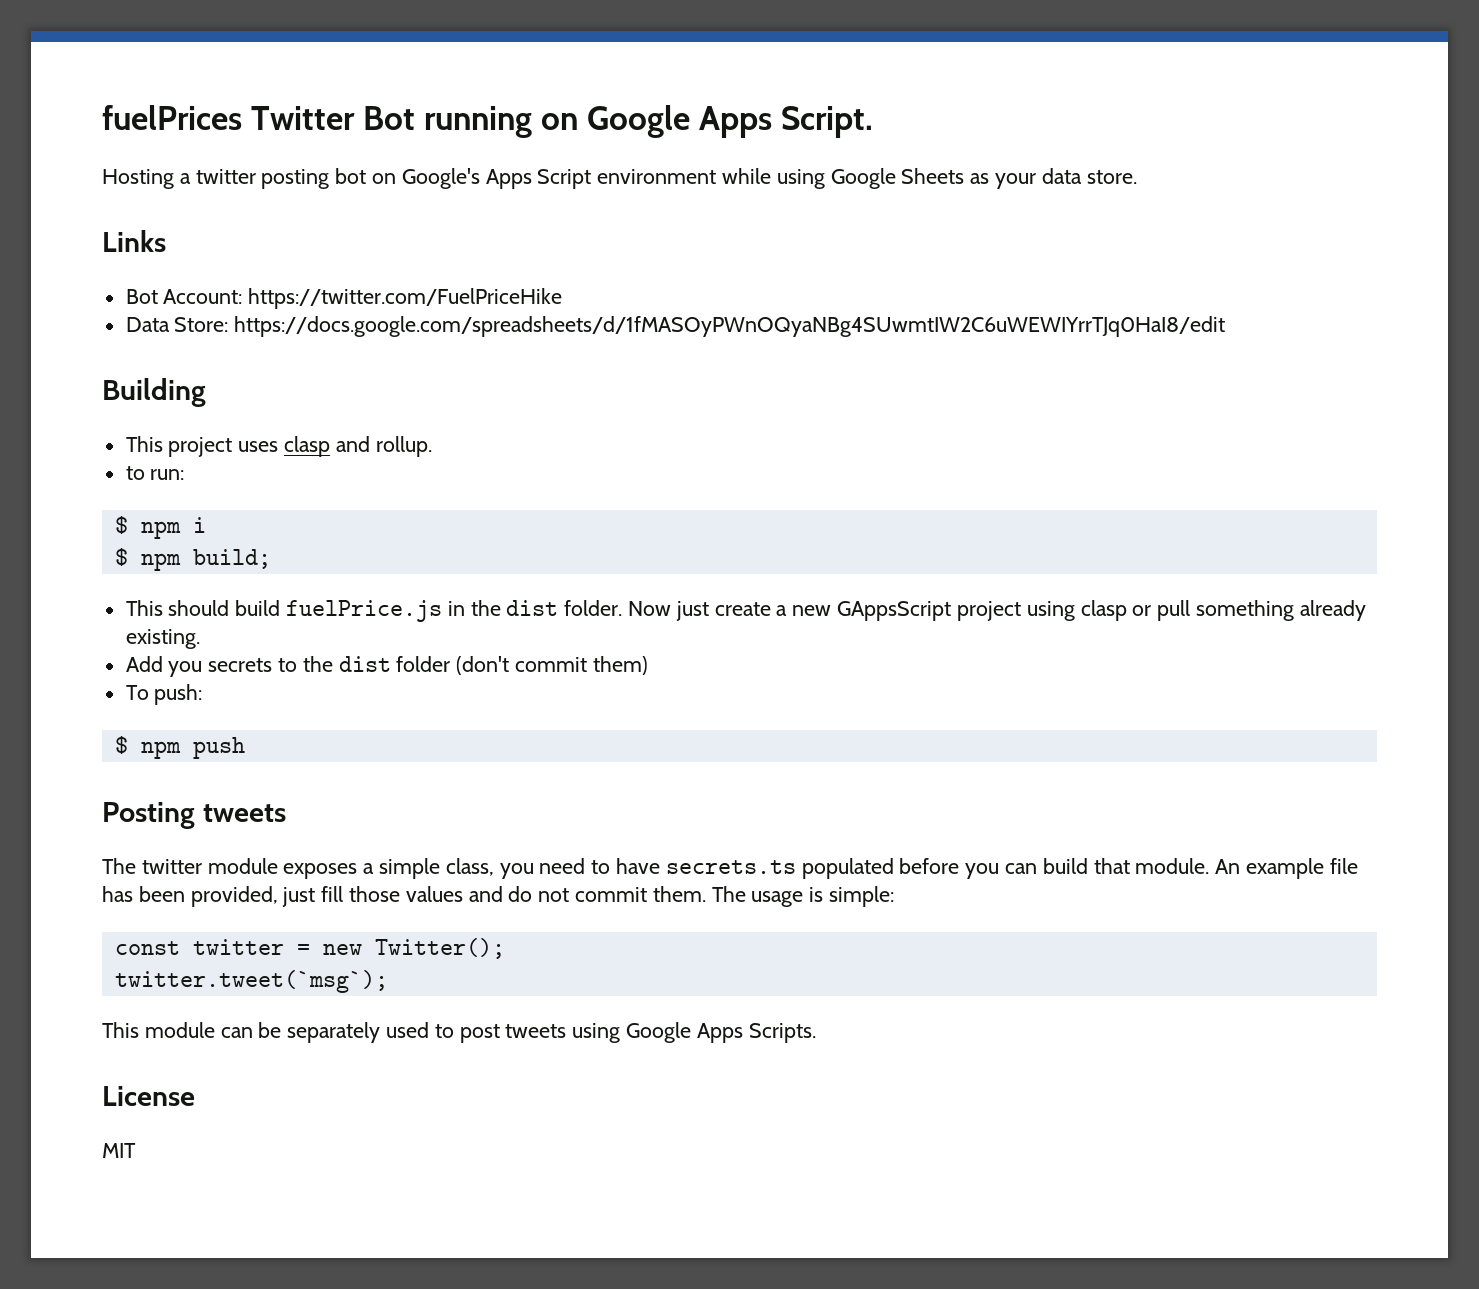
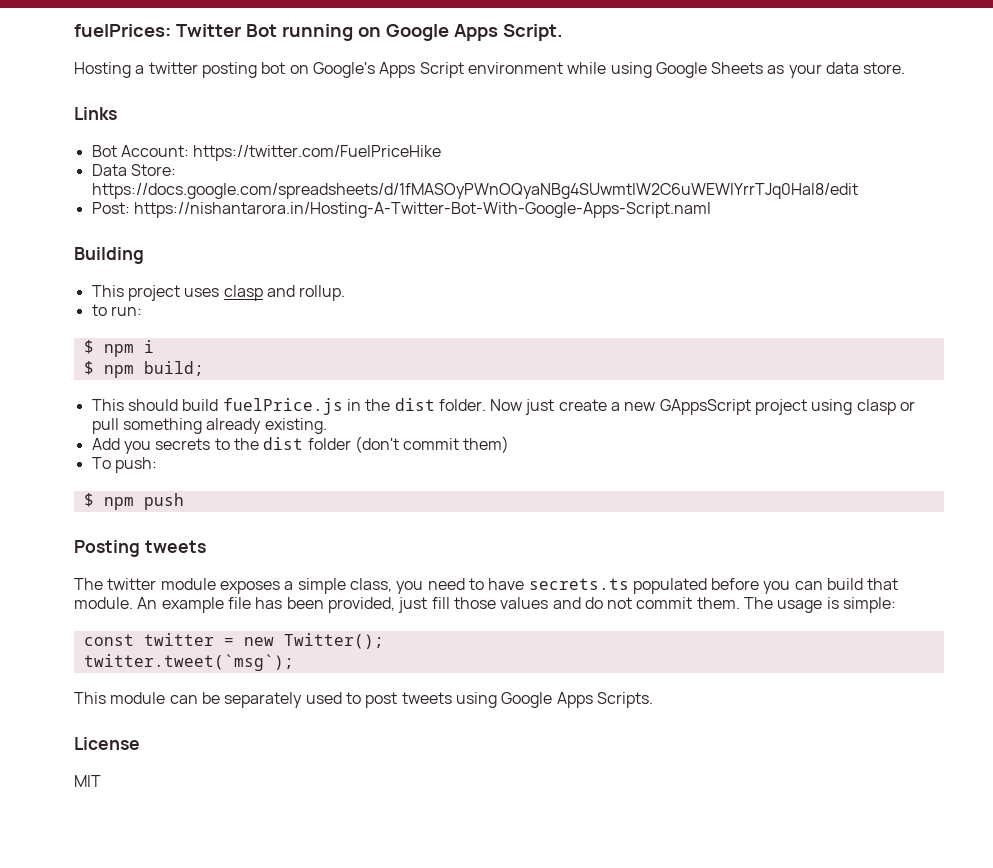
- fuelPrices Twitter Bot running on Google Apps Script.
+ fuelPrices: Twitter Bot running on Google Apps Script.
+ Post: https://nishantarora.in/Hosting-A-Twitter-Bot-With-Google-Apps-Script.naml

